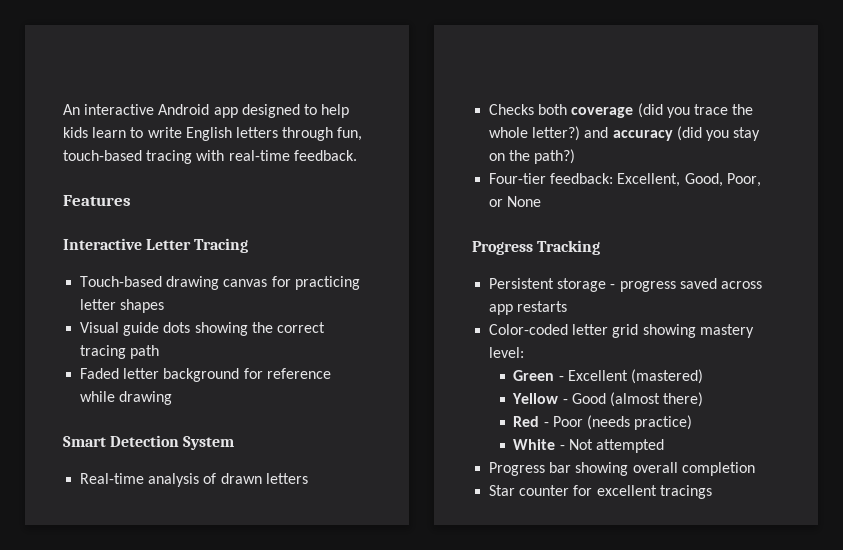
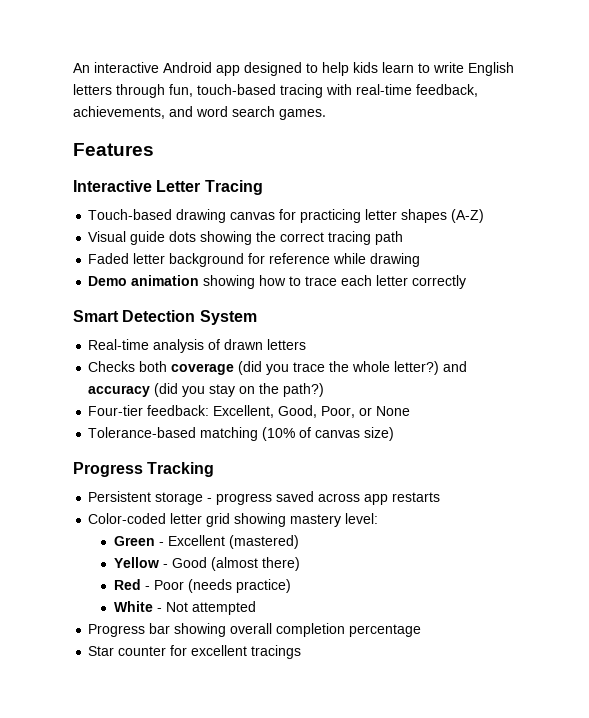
- An interactive Android app designed to help kids learn to write English letters through fun, touch-based tracing with real-time feedback.
+ An interactive Android app designed to help kids learn to write English letters through fun, touch-based tracing with real-time feedback, achievements, and word search games.
- Touch-based drawing canvas for practicing letter shapes
+ Touch-based drawing canvas for practicing letter shapes (A-Z)
+ Demo animation showing how to trace each letter correctly
+ Tolerance-based matching (10% of canvas size)
- Progress bar showing overall completion
+ Progress bar showing overall completion percentage

